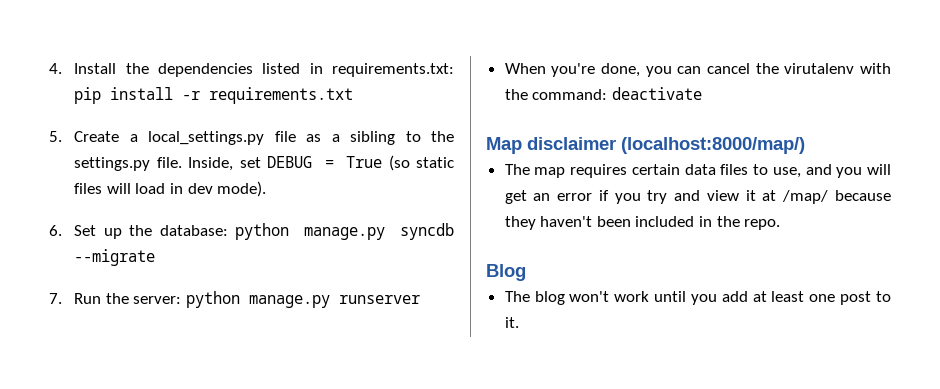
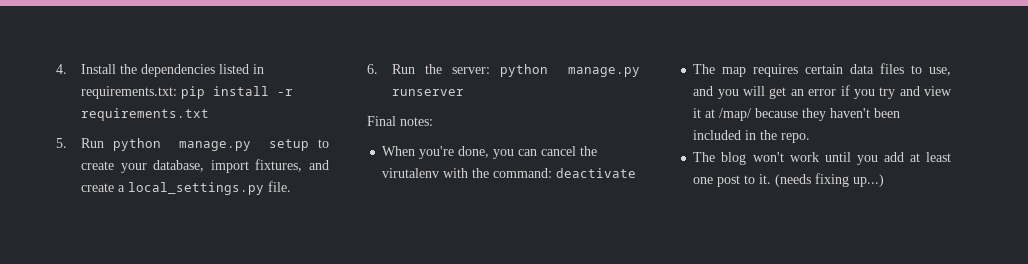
- 5. Create a local_settings.py file as a sibling to the settings.py file. Inside, set DEBUG = True (so static files will load in dev mode).
- 6. Set up the database: python manage.py syncdb --migrate
- 7. Run the server: python manage.py runserver
+ 5. Run python manage.py setup to create your database, import fixtures, and create a local_settings.py file.
+ 6. Run the server: python manage.py runserver
+ Final notes:
- Map disclaimer (localhost:8000/map/)
- Blog
+ (needs fixing up...)

